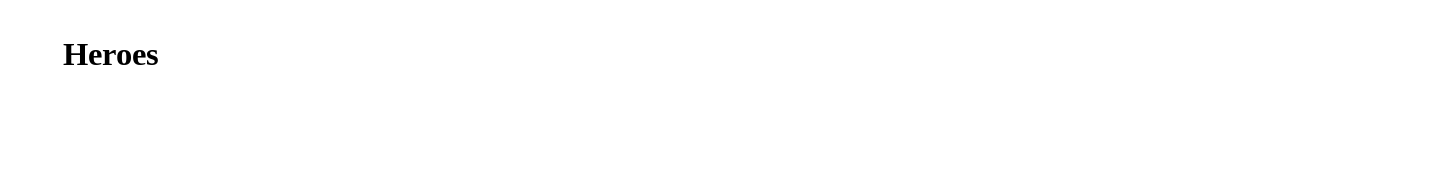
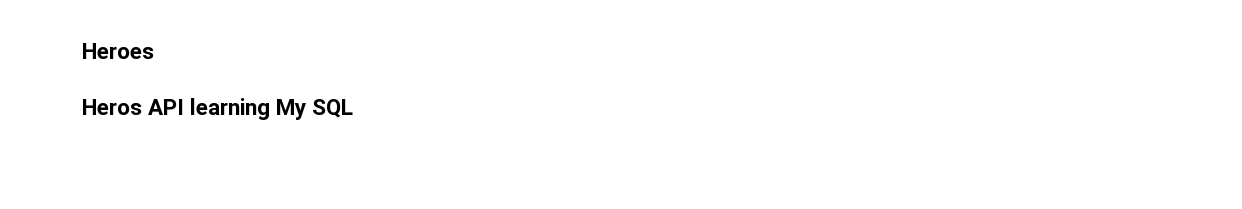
+ Heros API learning My SQL

